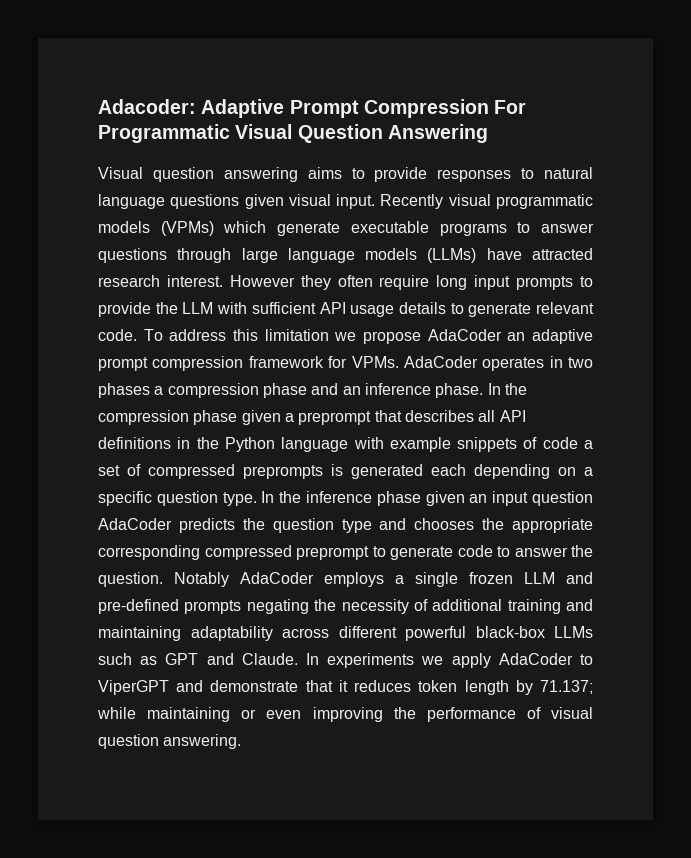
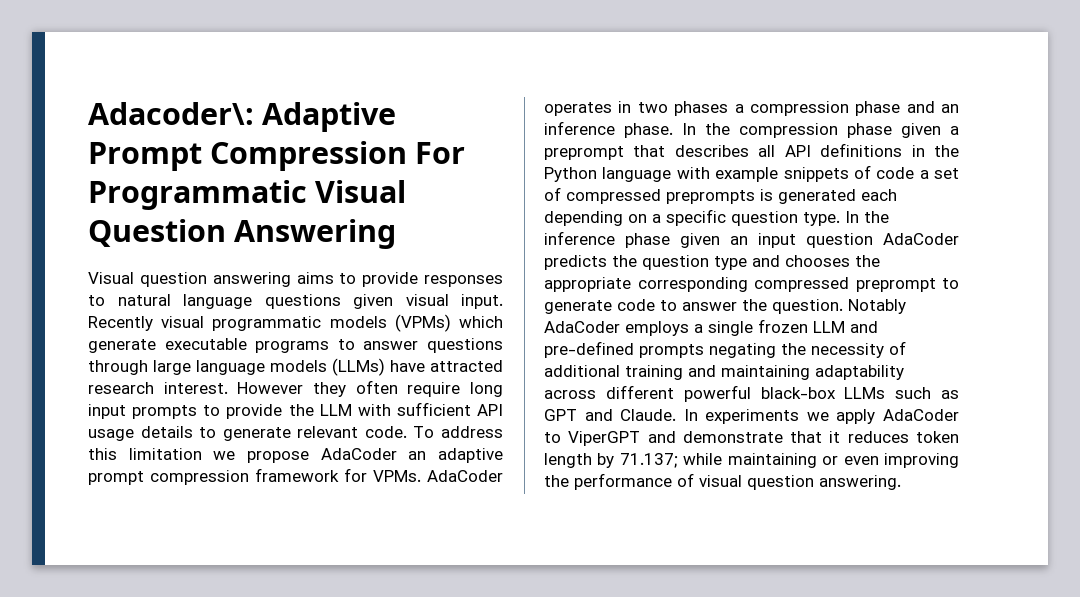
- Adacoder: Adaptive Prompt Compression For Programmatic Visual Question Answering
+ Adacoder\: Adaptive Prompt Compression For Programmatic Visual Question Answering

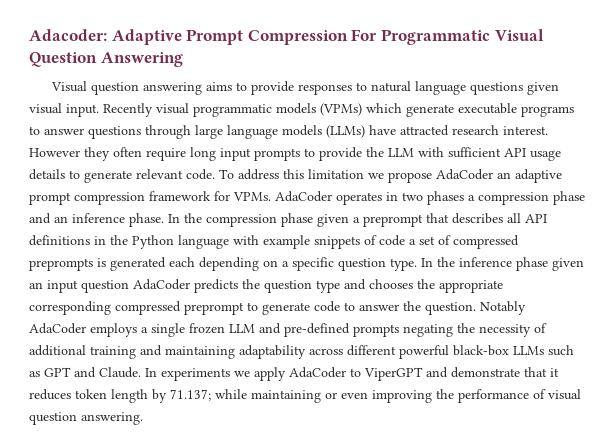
- Adacoder\: Adaptive Prompt Compression For Programmatic Visual Question Answering
+ Adacoder: Adaptive Prompt Compression For Programmatic Visual Question Answering

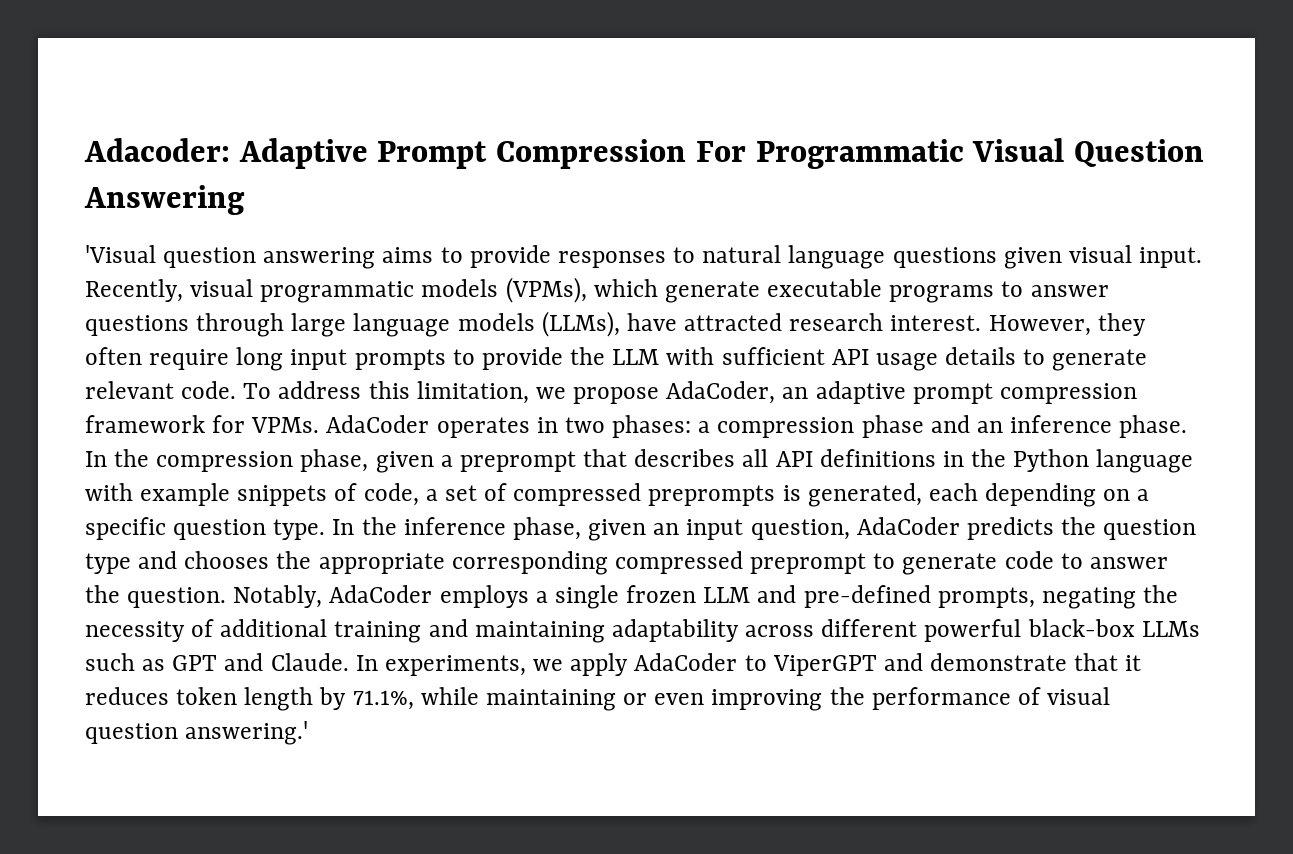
- Visual question answering aims to provide responses to natural language questions given visual input.
+ 'Visual question answering aims to provide responses to natural language questions given visual input.
- Recently visual programmatic models (VPMs) which generate executable programs to answer questions through large language models (LLMs) have attracted research interest.
+ Recently, visual programmatic models (VPMs), which generate executable programs to answer questions through large language models (LLMs), have attracted research interest.
- However they often require long input prompts to provide the LLM with sufficient API usage details to generate relevant code.
+ However, they often require long input prompts to provide the LLM with sufficient API usage details to generate relevant code.
- To address this limitation we propose AdaCoder an adaptive prompt compression framework for VPMs.
+ To address this limitation, we propose AdaCoder, an adaptive prompt compression framework for VPMs.
- AdaCoder operates in two phases a compression phase and an inference phase.
+ AdaCoder operates in two phases: a compression phase and an inference phase.
- In the compression phase given a preprompt that describes all API definitions in the Python language with example snippets of code a set of compressed preprompts is generated each depending on a specific question type.
+ In the compression phase, given a preprompt that describes all API definitions in the Python language with example snippets of code, a set of compressed preprompts is generated, each depending on a specific question type.
- In the inference phase given an input question AdaCoder predicts the question type and chooses the appropriate corresponding compressed preprompt to generate code to answer the question.
+ In the inference phase, given an input question, AdaCoder predicts the question type and chooses the appropriate corresponding compressed preprompt to generate code to answer the question.
- Notably AdaCoder employs a single frozen LLM and pre-defined prompts negating the necessity of additional training and maintaining adaptability across different powerful black-box LLMs such as GPT and Claude.
+ Notably, AdaCoder employs a single frozen LLM and pre-defined prompts, negating the necessity of additional training and maintaining adaptability across different powerful black-box LLMs such as GPT and Claude.
- In experiments we apply AdaCoder to ViperGPT and demonstrate that it reduces token length by 71.137; while maintaining or even improving the performance of visual question answering.
+ In experiments, we apply AdaCoder to ViperGPT and demonstrate that it reduces token length by 71.1%, while maintaining or even improving the performance of visual question answering.'

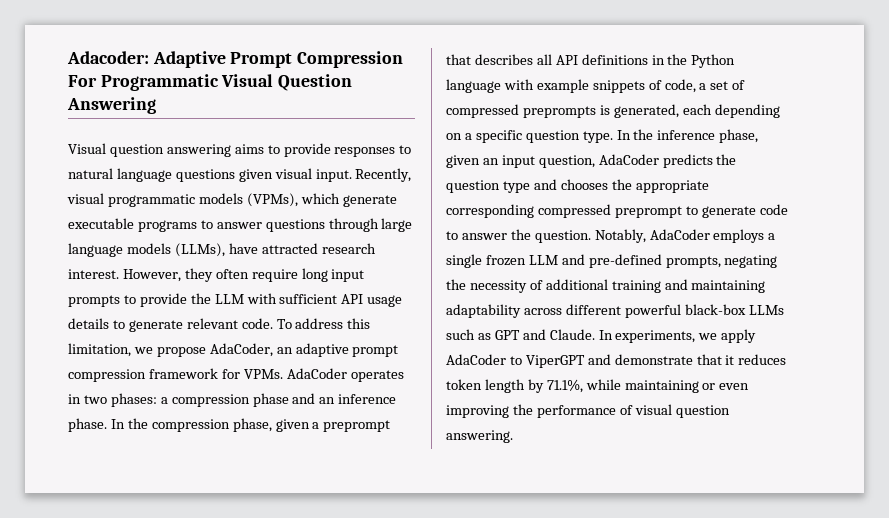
- 'Visual question answering aims to provide responses to natural language questions given visual input.
+ Visual question answering aims to provide responses to natural language questions given visual input.
- In experiments, we apply AdaCoder to ViperGPT and demonstrate that it reduces token length by 71.1%, while maintaining or even improving the performance of visual question answering.'
+ In experiments, we apply AdaCoder to ViperGPT and demonstrate that it reduces token length by 71.1%, while maintaining or even improving the performance of visual question answering.

